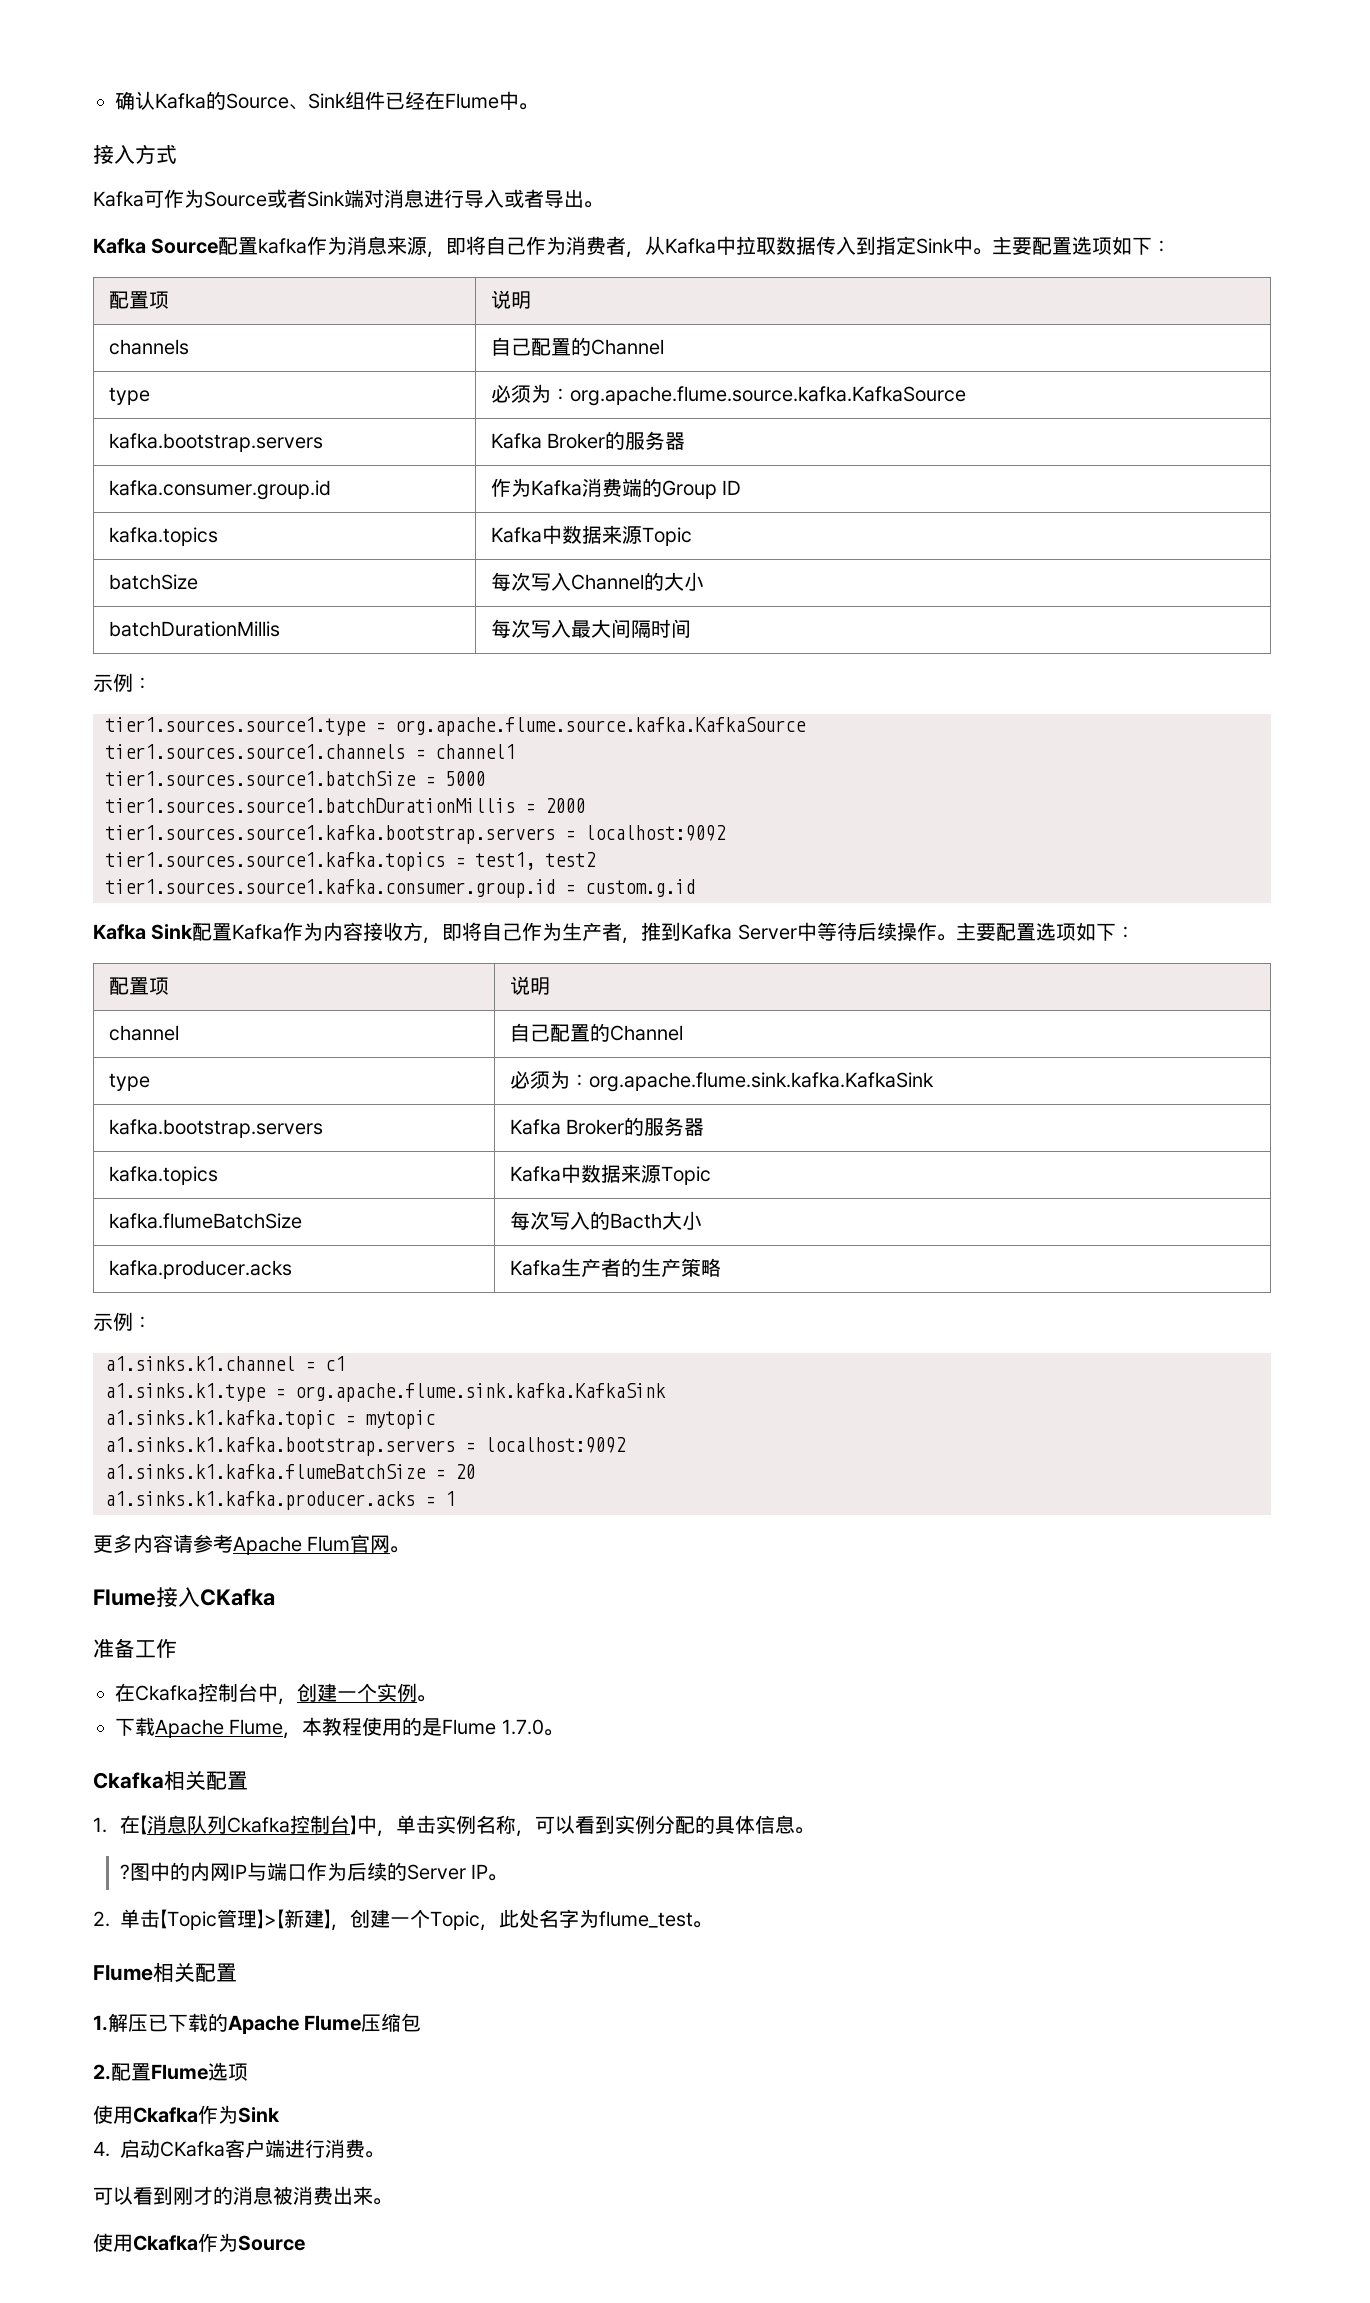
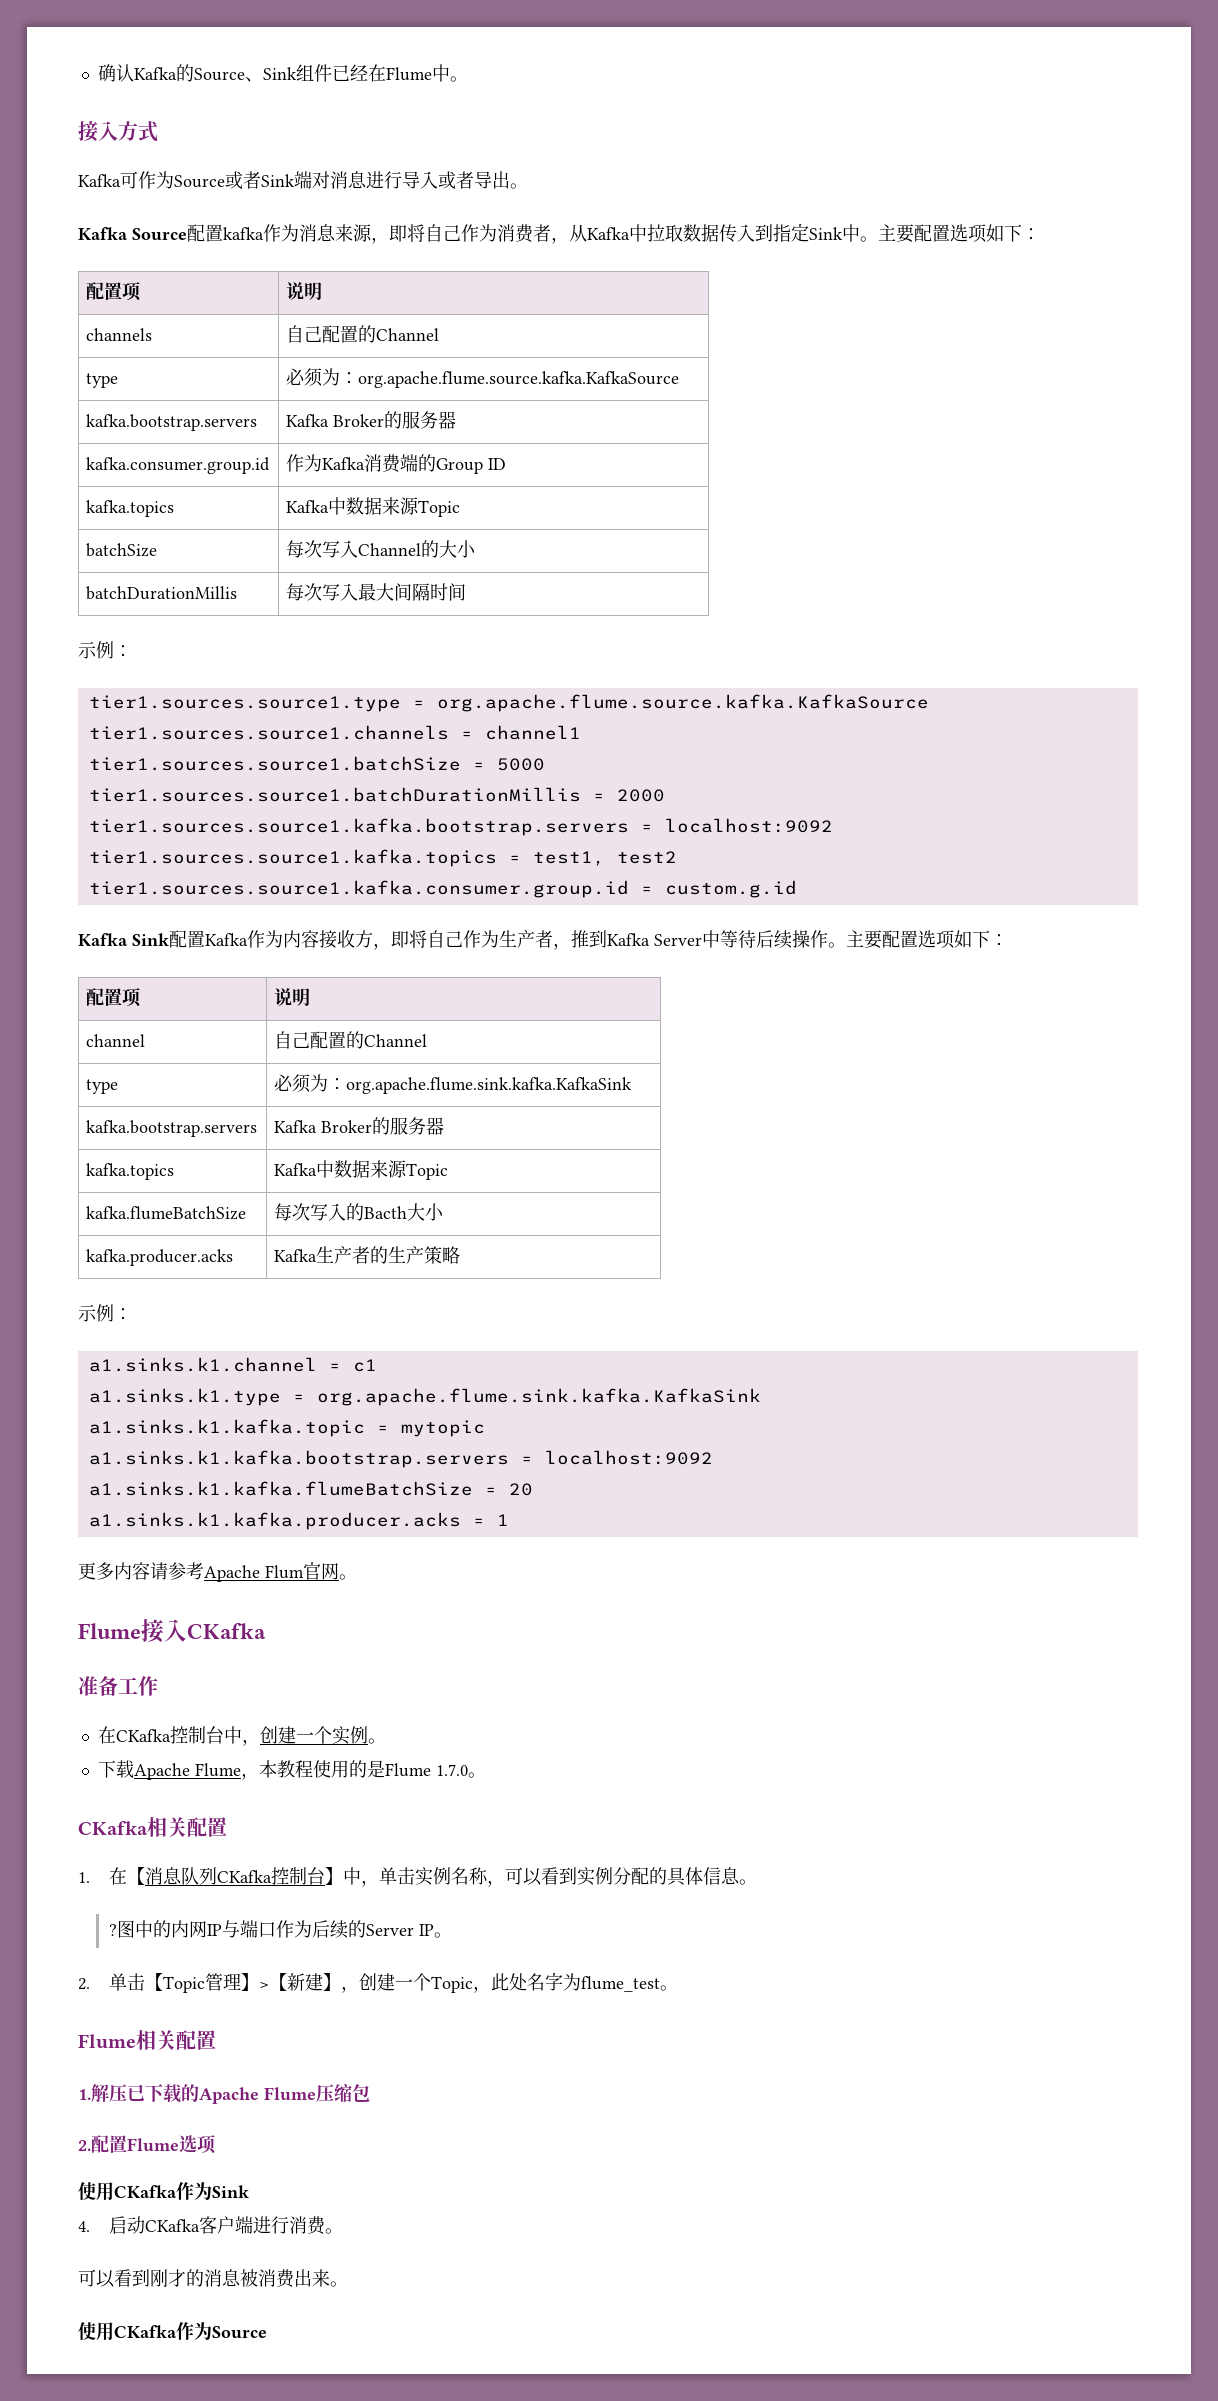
- 在Ckafka控制台中，创建一个实例。
+ 在CKafka控制台中，创建一个实例。
- Ckafka相关配置
+ CKafka相关配置
- 1.在【消息队列Ckafka控制台】中，单击实例名称，可以看到实例分配的具体信息。
+ 1.在【消息队列CKafka控制台】中，单击实例名称，可以看到实例分配的具体信息。
- 使用Ckafka作为Sink
+ 使用CKafka作为Sink
- 使用Ckafka作为Source
+ 使用CKafka作为Source

